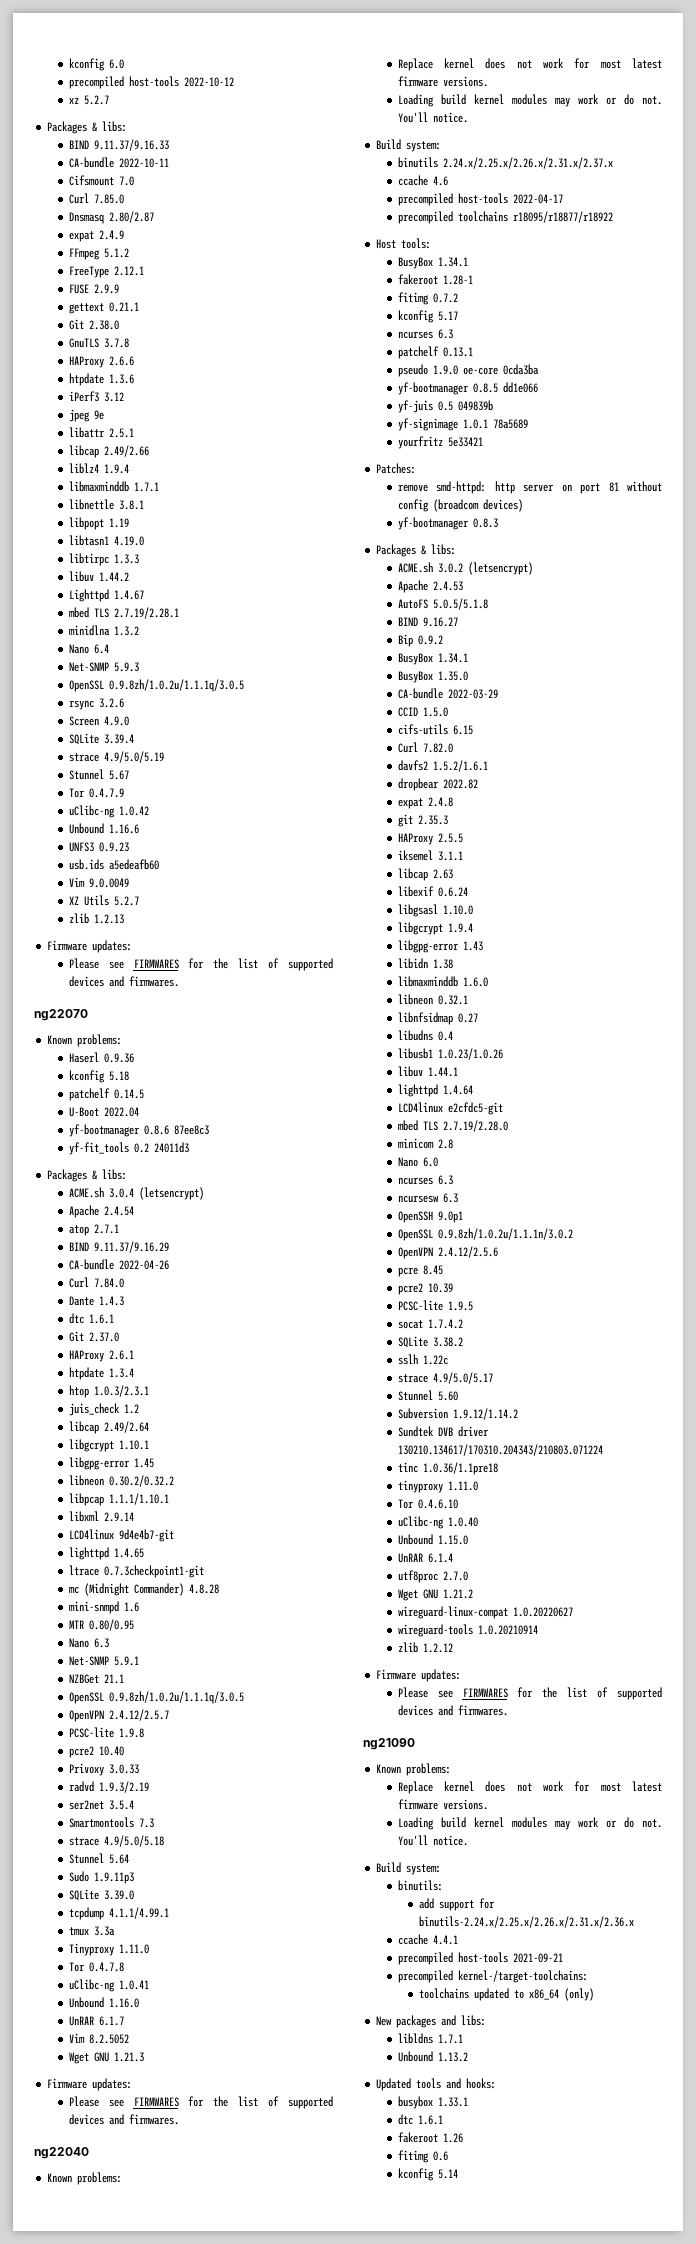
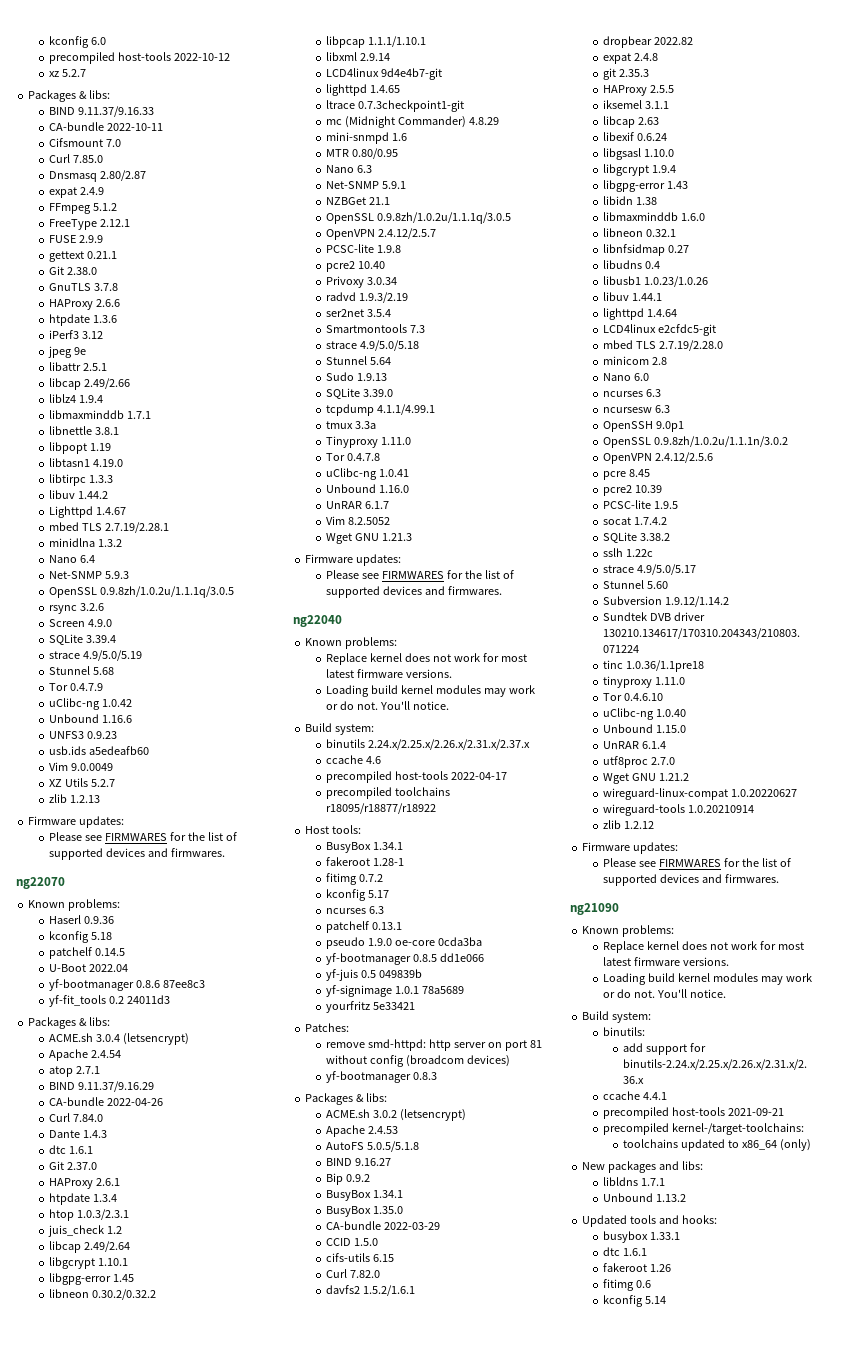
- Stunnel 5.67
+ Stunnel 5.68
- mc (Midnight Commander) 4.8.28
+ mc (Midnight Commander) 4.8.29
- Privoxy 3.0.33
+ Privoxy 3.0.34
- Sudo 1.9.11p3
+ Sudo 1.9.13

